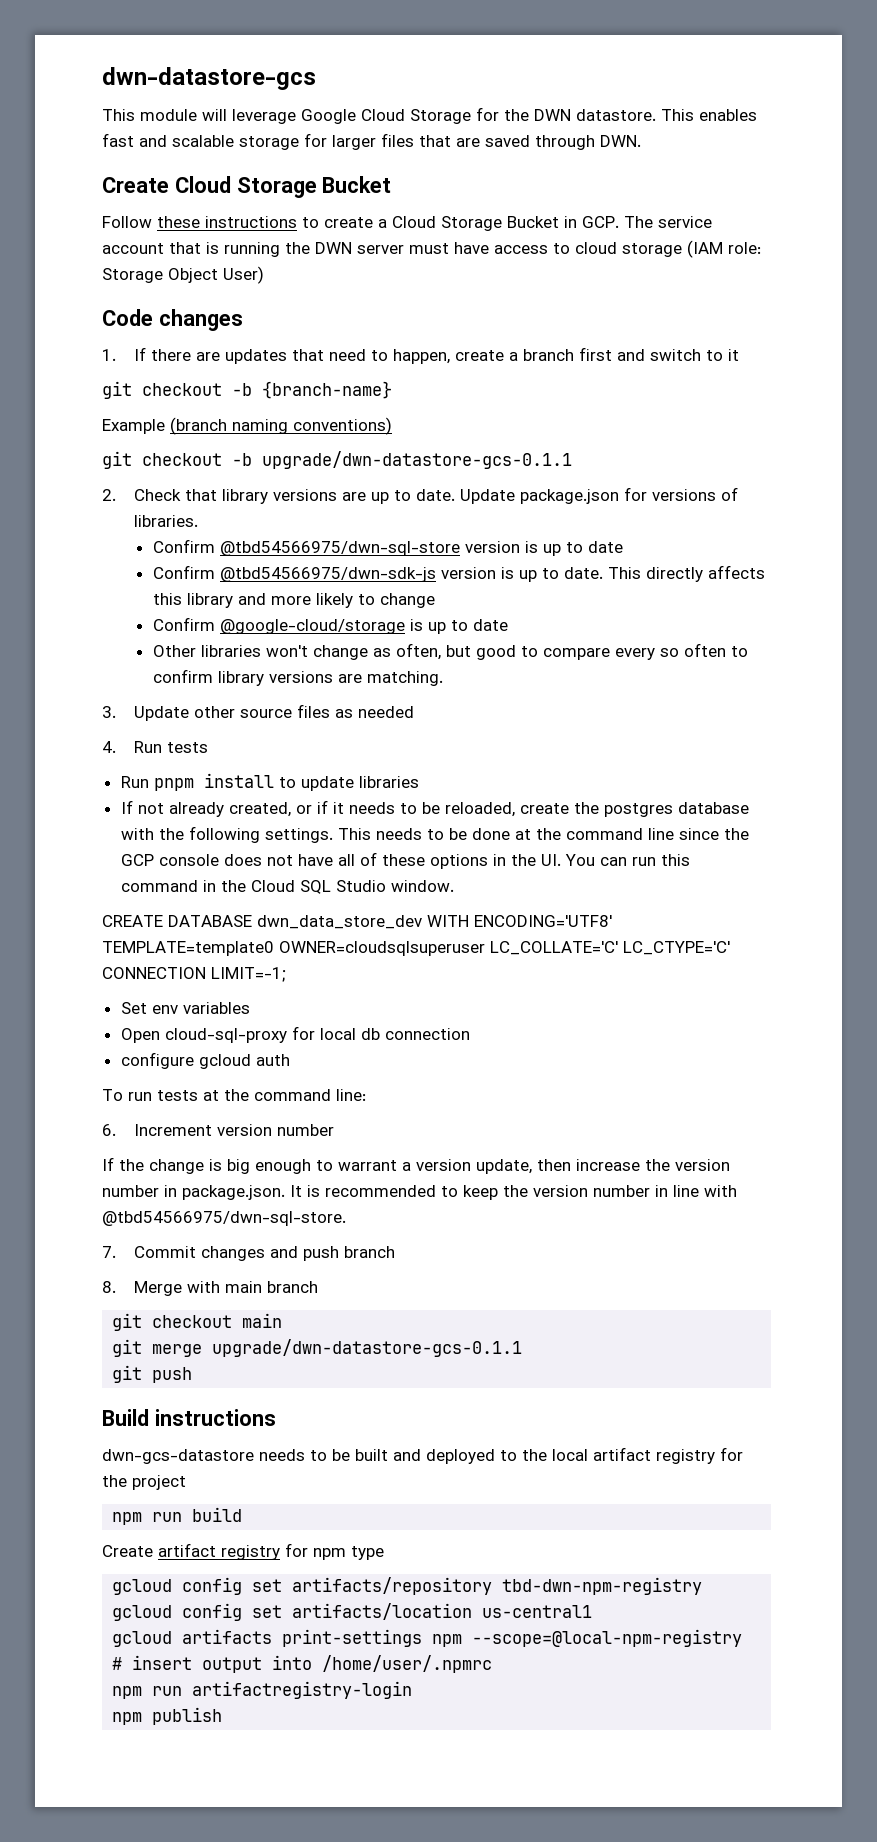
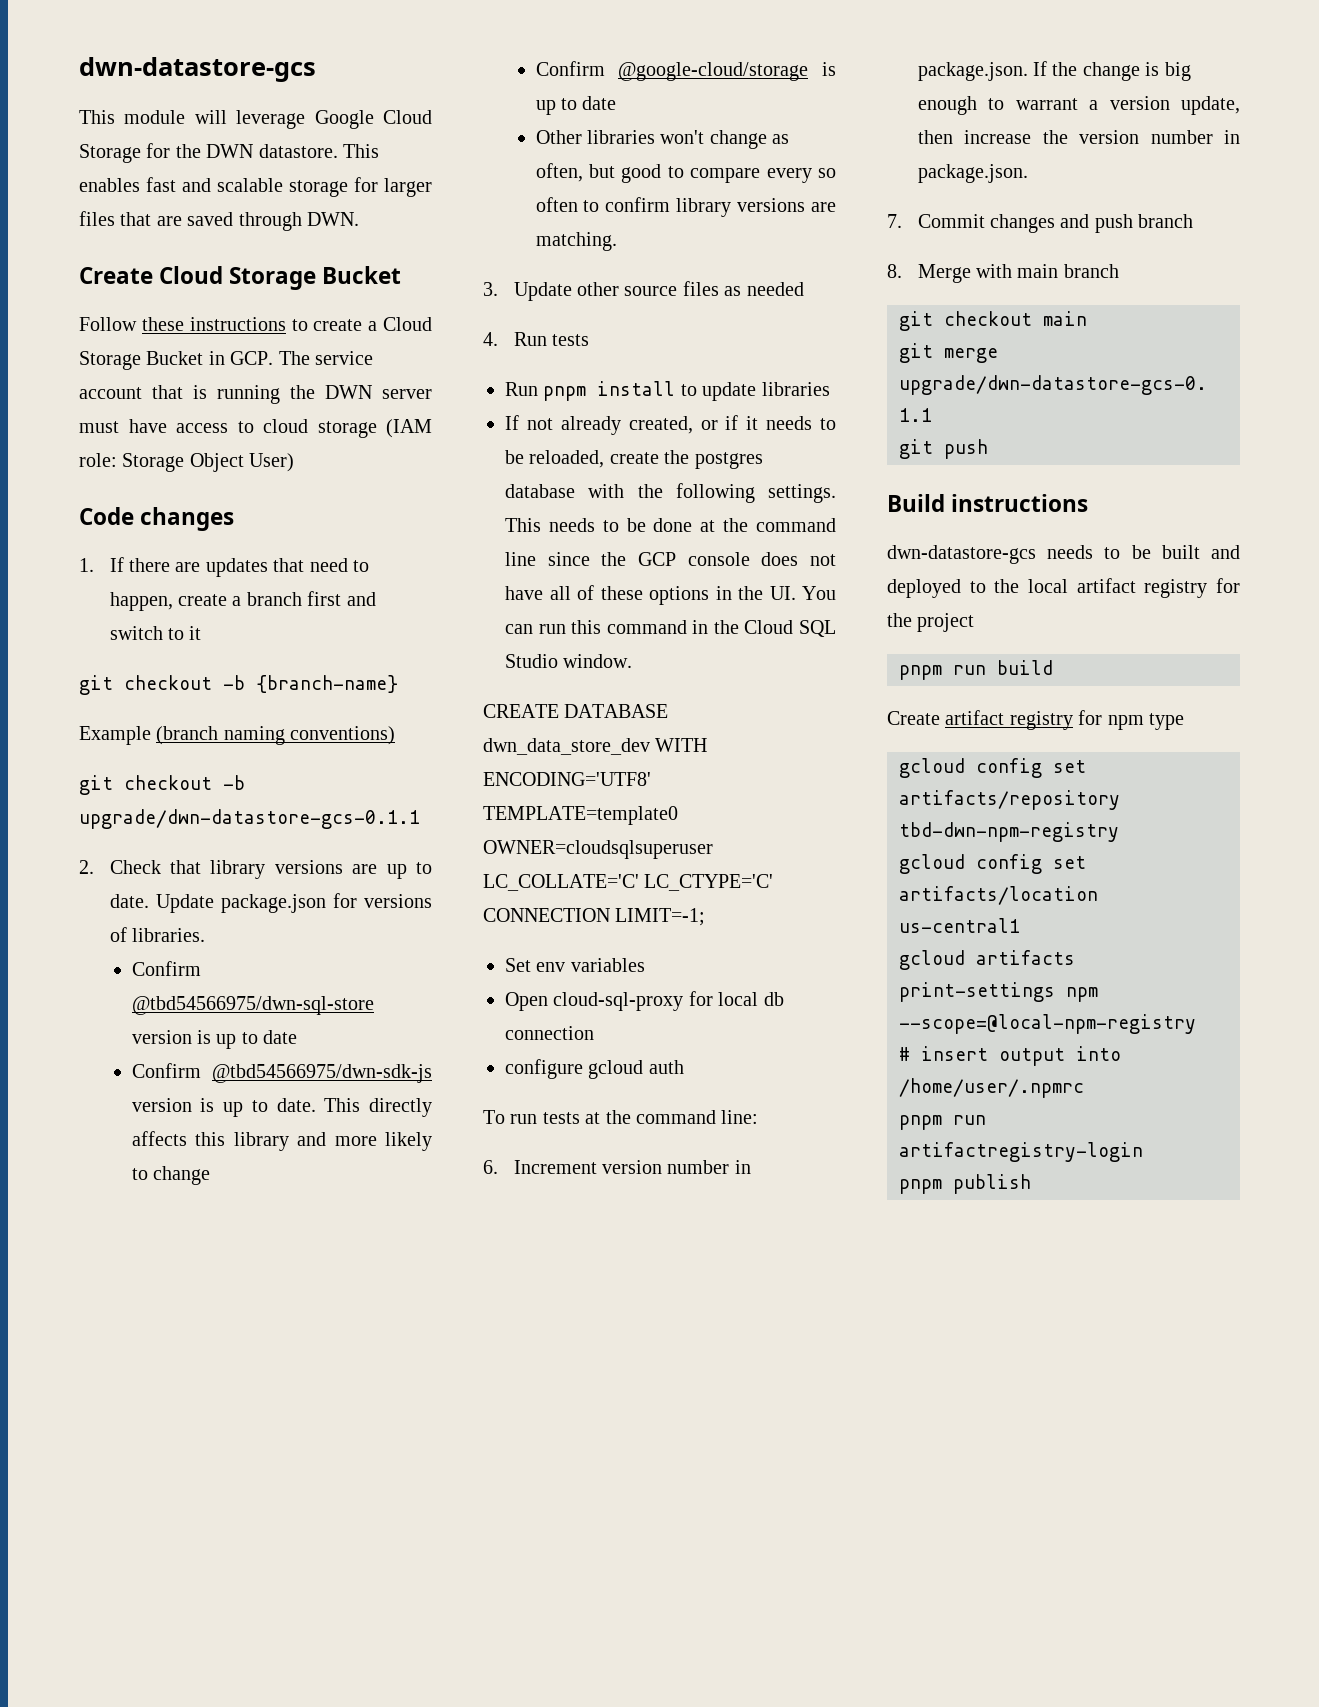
- 6. Increment version number
- If the change is big enough to warrant a version update, then increase the version number in package.json. It is recommended to keep the version number in line with @tbd54566975/dwn-sql-store.
+ 6. Increment version number in package.json. If the change is big enough to warrant a version update, then increase the version number in package.json.
- dwn-gcs-datastore needs to be built and deployed to the local artifact registry for the project
+ dwn-datastore-gcs needs to be built and deployed to the local artifact registry for the project
- npm run build
+ pnpm run build
- npm run artifactregistry-login
+ pnpm run artifactregistry-login
- npm publish
+ pnpm publish

